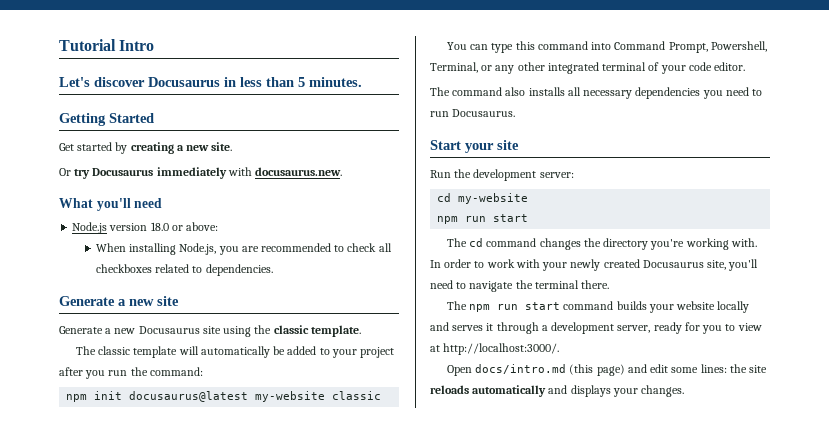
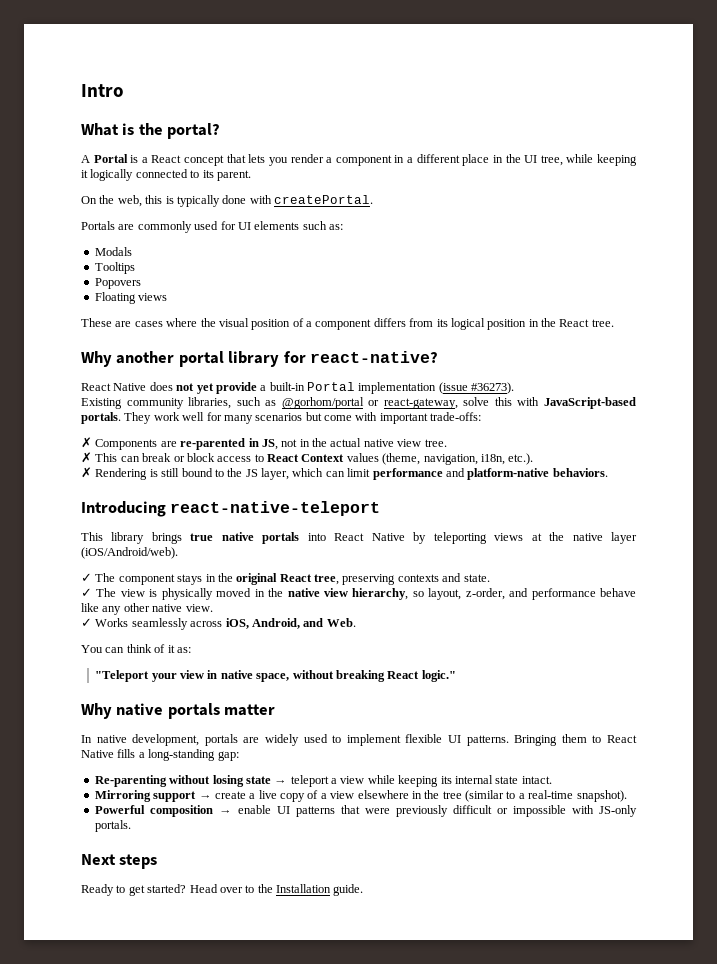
- Tutorial Intro
+ Intro
- Let's discover Docusaurus in less than 5 minutes.
- Getting Started
- Get started by creating a new site.
- Or try Docusaurus immediately with docusaurus.new.
- What you'll need
- Node.js version 18.0 or above:
- When installing Node.js, you are recommended to check all checkboxes related to dependencies.
- Generate a new site
- Generate a new Docusaurus site using the classic template.
- The classic template will automatically be added to your project after you run the command:
- npm init docusaurus@latest my-website classic
- You can type this command into Command Prompt, Powershell, Terminal, or any other integrated terminal of your code editor.
- The command also installs all necessary dependencies you need to run Docusaurus.
- Start your site
- Run the development server:
- cd my-website
- npm run start
- The cd command changes the directory you're working with. In order to work with your newly created Docusaurus site, you'll need to navigate the terminal there.
- The npm run start command builds your website locally and serves it through a development server, ready for you to view at http://localhost:3000/.
- Open docs/intro.md (this page) and edit some lines: the site reloads automatically and displays your changes.
+ What is the portal?
+ A Portal is a React concept that lets you render a component in a different place in the UI tree, while keeping it logically connected to its parent.
+ On the web, this is typically done with createPortal.
+ Portals are commonly used for UI elements such as:
+ Modals
+ Tooltips
+ Popovers
+ Floating views
+ These are cases where the visual position of a component differs from its logical position in the React tree.
+ Why another portal library for react-native?
+ React Native does not yet provide a built-in Portal implementation (issue #36273).
+ Existing community libraries, such as @gorhom/portal or react-gateway, solve this with JavaScript-based portals. They work well for many scenarios but come with important trade-offs:
+ ✗ Components are re-parented in JS, not in the actual native view tree.
+ ✗ This can break or block access to React Context values (theme, navigation, i18n, etc.).
+ ✗ Rendering is still bound to the JS layer, which can limit performance and platform-native behaviors.
+ Introducing react-native-teleport
+ This library brings true native portals into React Native by teleporting views at the native layer (iOS/Android/web).
+ ✓ The component stays in the original React tree, preserving contexts and state.
+ ✓ The view is physically moved in the native view hierarchy, so layout, z-order, and performance behave like any other native view.
+ ✓ Works seamlessly across iOS, Android, and Web.
+ You can think of it as:
+ "Teleport your view in native space, without breaking React logic."
+ Why native portals matter
+ In native development, portals are widely used to implement flexible UI patterns. Bringing them to React Native fills a long-standing gap:
+ Re-parenting without losing state → teleport a view while keeping its internal state intact.
+ Mirroring support → create a live copy of a view elsewhere in the tree (similar to a real-time snapshot).
+ Powerful composition → enable UI patterns that were previously difficult or impossible with JS-only portals.
+ Next steps
+ Ready to get started? Head over to the Installation guide.

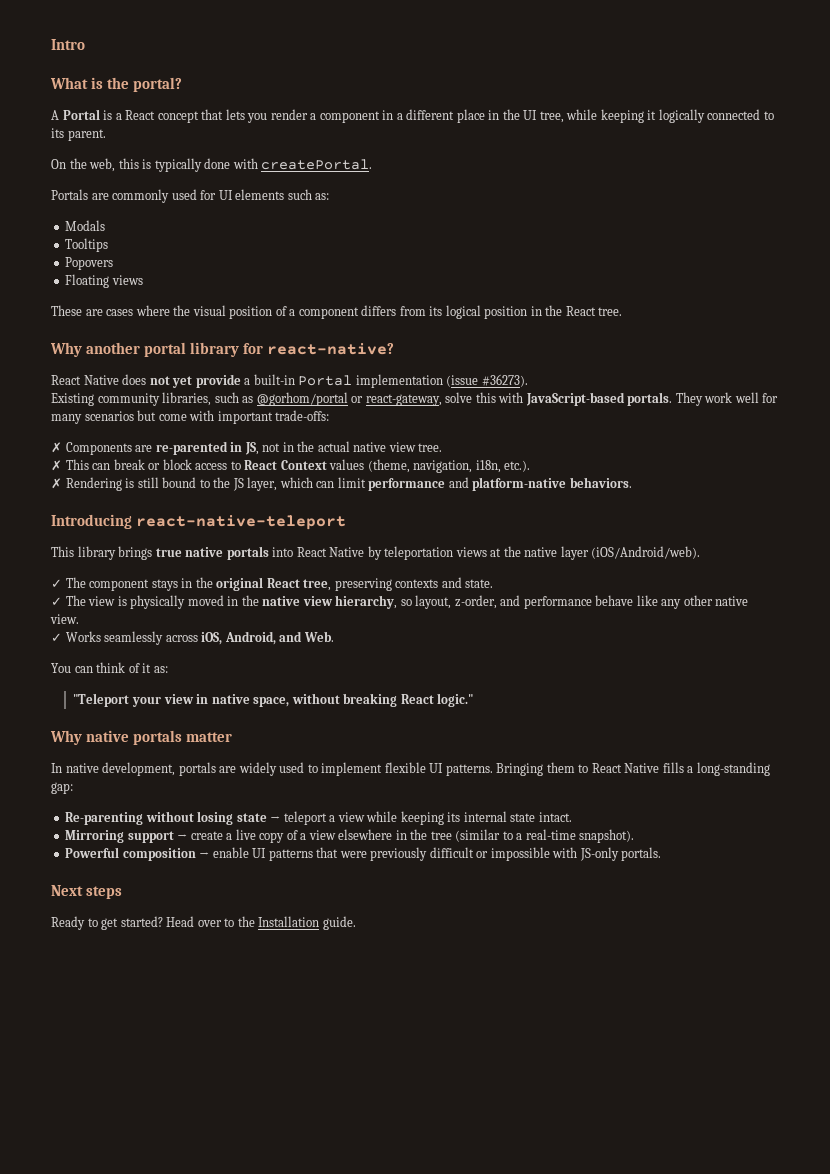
- This library brings true native portals into React Native by teleporting views at the native layer (iOS/Android/web).
+ This library brings true native portals into React Native by teleportation views at the native layer (iOS/Android/web).

